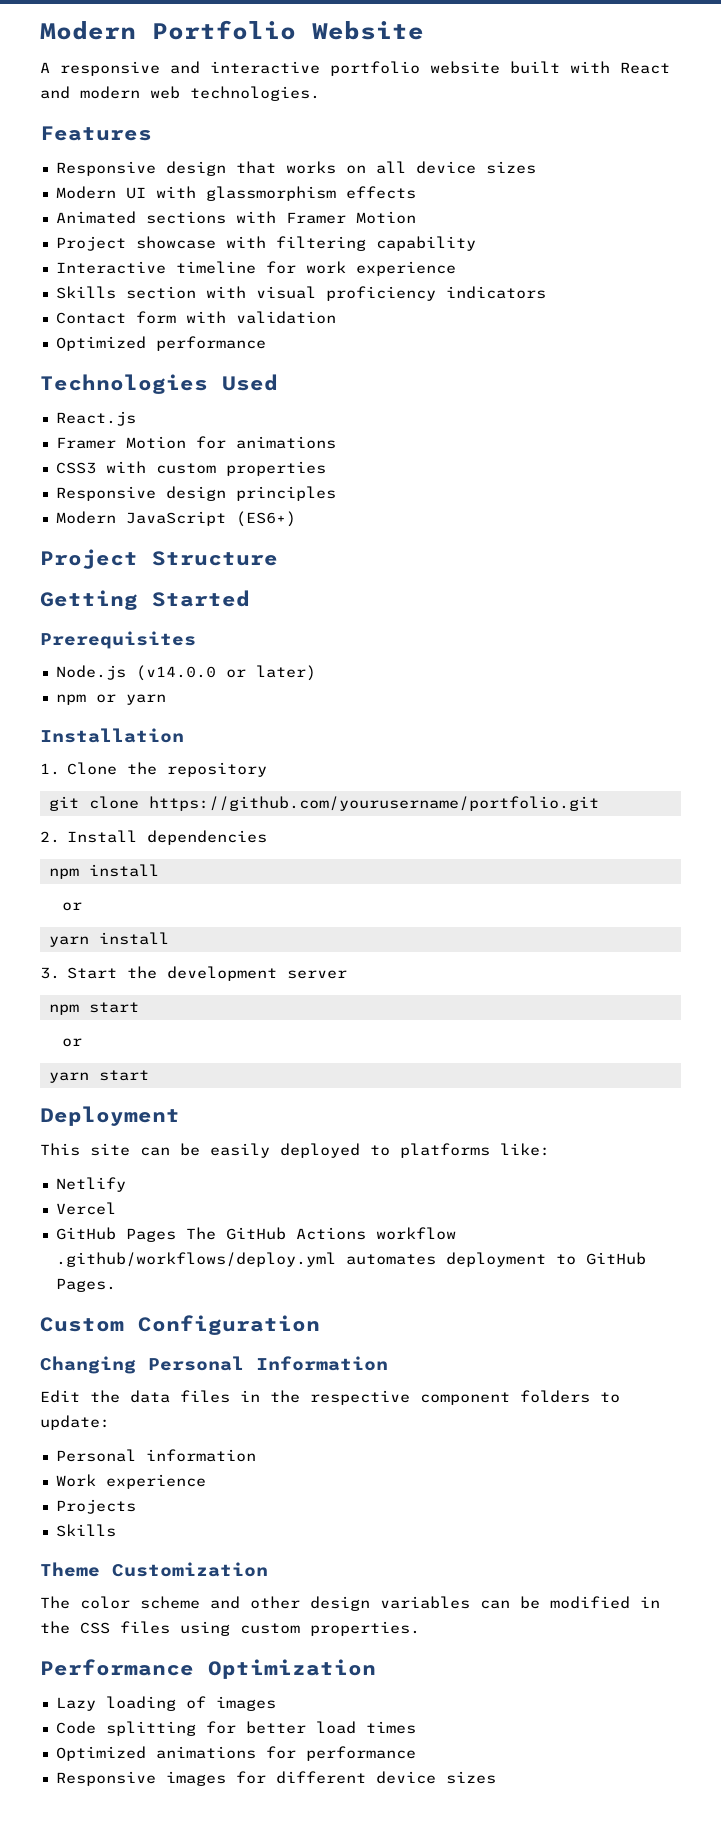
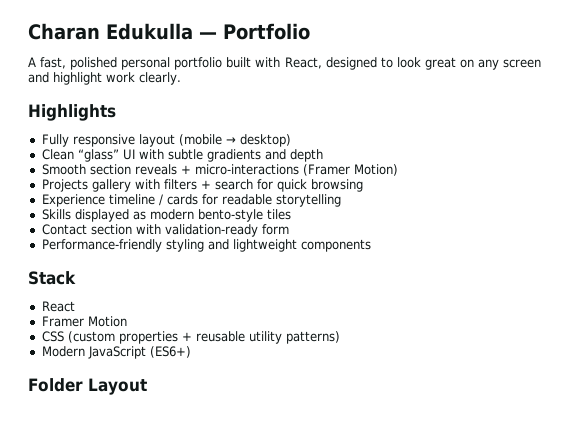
- Modern Portfolio Website
+ Charan Edukulla — Portfolio
- A responsive and interactive portfolio website built with React and modern web technologies.
- Features
- Responsive design that works on all device sizes
- Modern UI with glassmorphism effects
- Animated sections with Framer Motion
- Project showcase with filtering capability
- Interactive timeline for work experience
- Skills section with visual proficiency indicators
- Contact form with validation
- Optimized performance
- Technologies Used
- React.js
- Framer Motion for animations
- CSS3 with custom properties
- Responsive design principles
+ A fast, polished personal portfolio built with React, designed to look great on any screen and highlight work clearly.
+ Highlights
+ Fully responsive layout (mobile → desktop)
+ Clean “glass” UI with subtle gradients and depth
+ Smooth section reveals + micro-interactions (Framer Motion)
+ Projects gallery with filters + search for quick browsing
+ Experience timeline / cards for readable storytelling
+ Skills displayed as modern bento-style tiles
+ Contact section with validation-ready form
+ Performance-friendly styling and lightweight components
+ Stack
+ React
+ Framer Motion
+ CSS (custom properties + reusable utility patterns)
  Modern JavaScript (ES6+)
- Project Structure
- Getting Started
- Prerequisites
- Node.js (v14.0.0 or later)
- npm or yarn
- Installation
- 1. Clone the repository
- git clone https://github.com/yourusername/portfolio.git
- 2. Install dependencies
- npm install
- or
- yarn install
- 3. Start the development server
- npm start
- or
- yarn start
- Deployment
- This site can be easily deployed to platforms like:
- Netlify
- Vercel
- GitHub Pages The GitHub Actions workflow .github/workflows/deploy.yml automates deployment to GitHub Pages.
- Custom Configuration
- Changing Personal Information
- Edit the data files in the respective component folders to update:
- Personal information
- Work experience
- Projects
- Skills
- Theme Customization
- The color scheme and other design variables can be modified in the CSS files using custom properties.
- Performance Optimization
- Lazy loading of images
- Code splitting for better load times
- Optimized animations for performance
- Responsive images for different device sizes
+ Folder Layout

